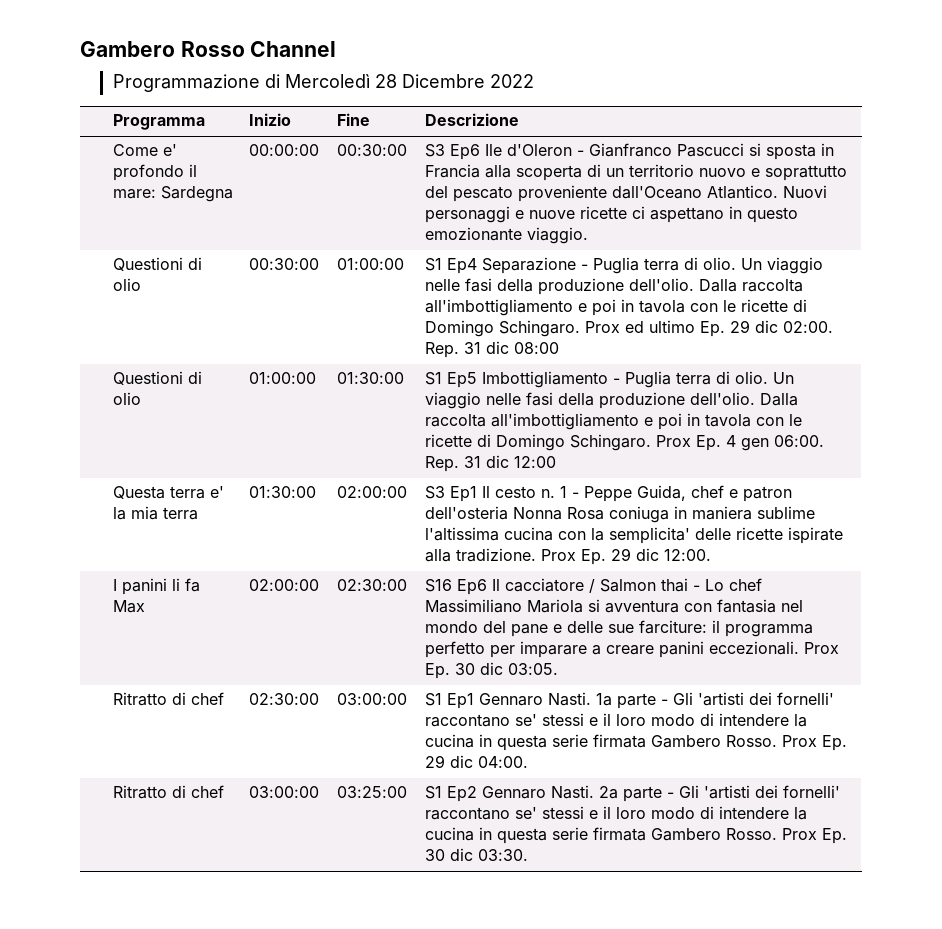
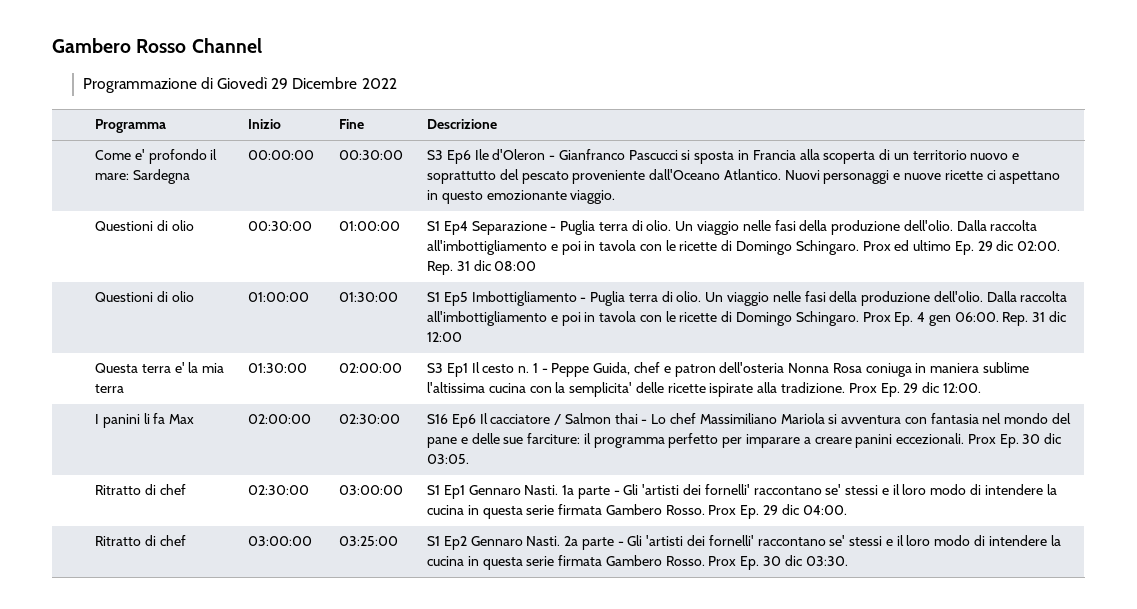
- Programmazione di Mercoledì 28 Dicembre 2022
+ Programmazione di Giovedì 29 Dicembre 2022

